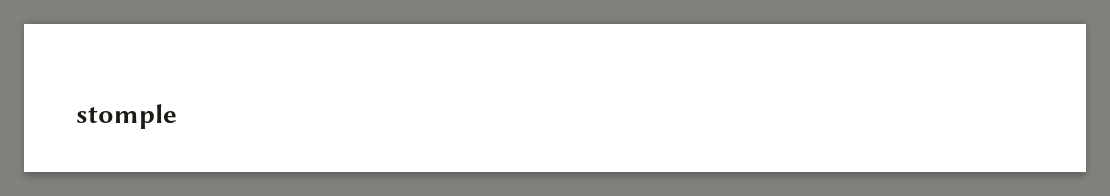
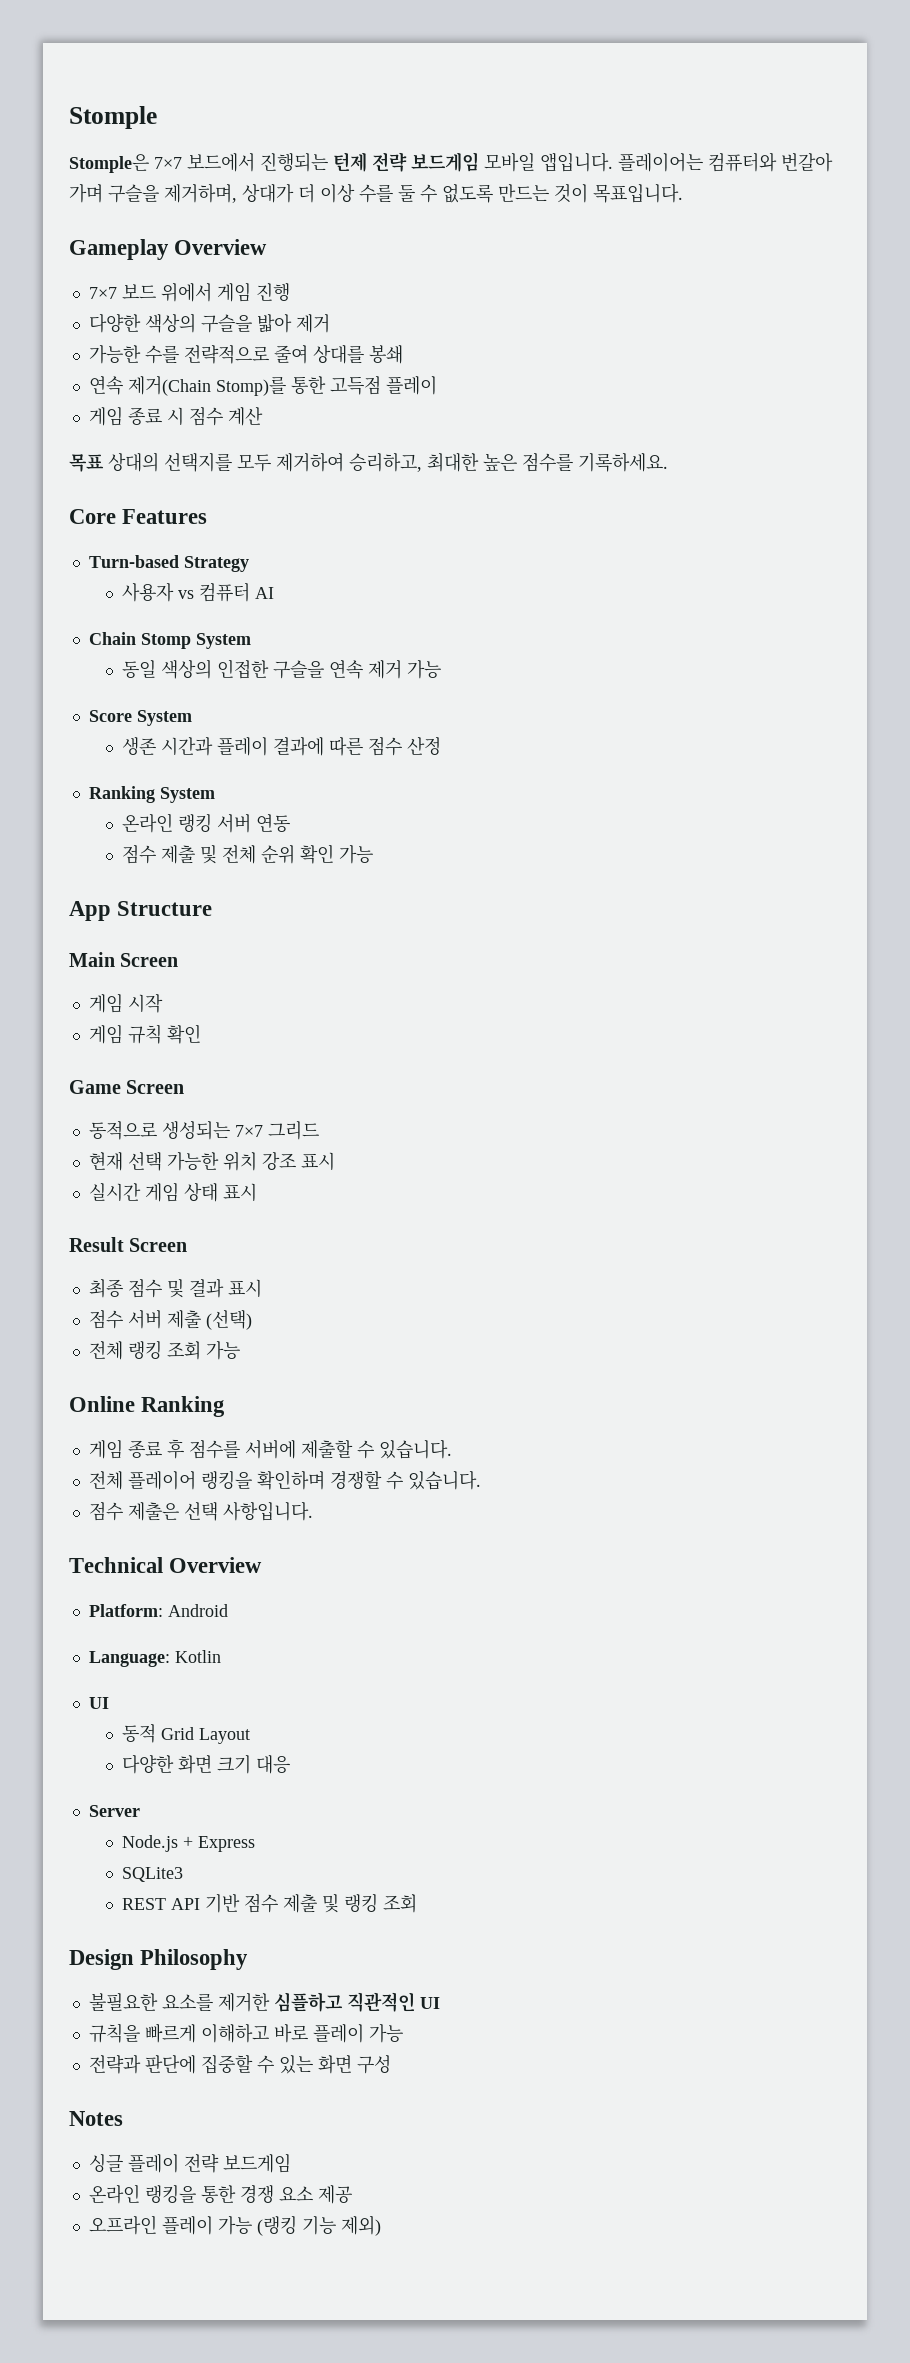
- stomple
+ Stomple
+ Stomple은 7×7 보드에서 진행되는 턴제 전략 보드게임 모바일 앱입니다. 플레이어는 컴퓨터와 번갈아 가며 구슬을 제거하며, 상대가 더 이상 수를 둘 수 없도록 만드는 것이 목표입니다.
+ Gameplay Overview
+ 7×7 보드 위에서 게임 진행
+ 다양한 색상의 구슬을 밟아 제거
+ 가능한 수를 전략적으로 줄여 상대를 봉쇄
+ 연속 제거(Chain Stomp)를 통한 고득점 플레이
+ 게임 종료 시 점수 계산
+ 목표 상대의 선택지를 모두 제거하여 승리하고, 최대한 높은 점수를 기록하세요.
+ Core Features
+ Turn-based Strategy
+ 사용자 vs 컴퓨터 AI
+ Chain Stomp System
+ 동일 색상의 인접한 구슬을 연속 제거 가능
+ Score System
+ 생존 시간과 플레이 결과에 따른 점수 산정
+ Ranking System
+ 온라인 랭킹 서버 연동
+ 점수 제출 및 전체 순위 확인 가능
+ App Structure
+ Main Screen
+ 게임 시작
+ 게임 규칙 확인
+ Game Screen
+ 동적으로 생성되는 7×7 그리드
+ 현재 선택 가능한 위치 강조 표시
+ 실시간 게임 상태 표시
+ Result Screen
+ 최종 점수 및 결과 표시
+ 점수 서버 제출 (선택)
+ 전체 랭킹 조회 가능
+ Online Ranking
+ 게임 종료 후 점수를 서버에 제출할 수 있습니다.
+ 전체 플레이어 랭킹을 확인하며 경쟁할 수 있습니다.
+ 점수 제출은 선택 사항입니다.
+ Technical Overview
+ Platform: Android
+ Language: Kotlin
+ UI
+ 동적 Grid Layout
+ 다양한 화면 크기 대응
+ Server
+ Node.js + Express
+ SQLite3
+ REST API 기반 점수 제출 및 랭킹 조회
+ Design Philosophy
+ 불필요한 요소를 제거한 심플하고 직관적인 UI
+ 규칙을 빠르게 이해하고 바로 플레이 가능
+ 전략과 판단에 집중할 수 있는 화면 구성
+ Notes
+ 싱글 플레이 전략 보드게임
+ 온라인 랭킹을 통한 경쟁 요소 제공
+ 오프라인 플레이 가능 (랭킹 기능 제외)

